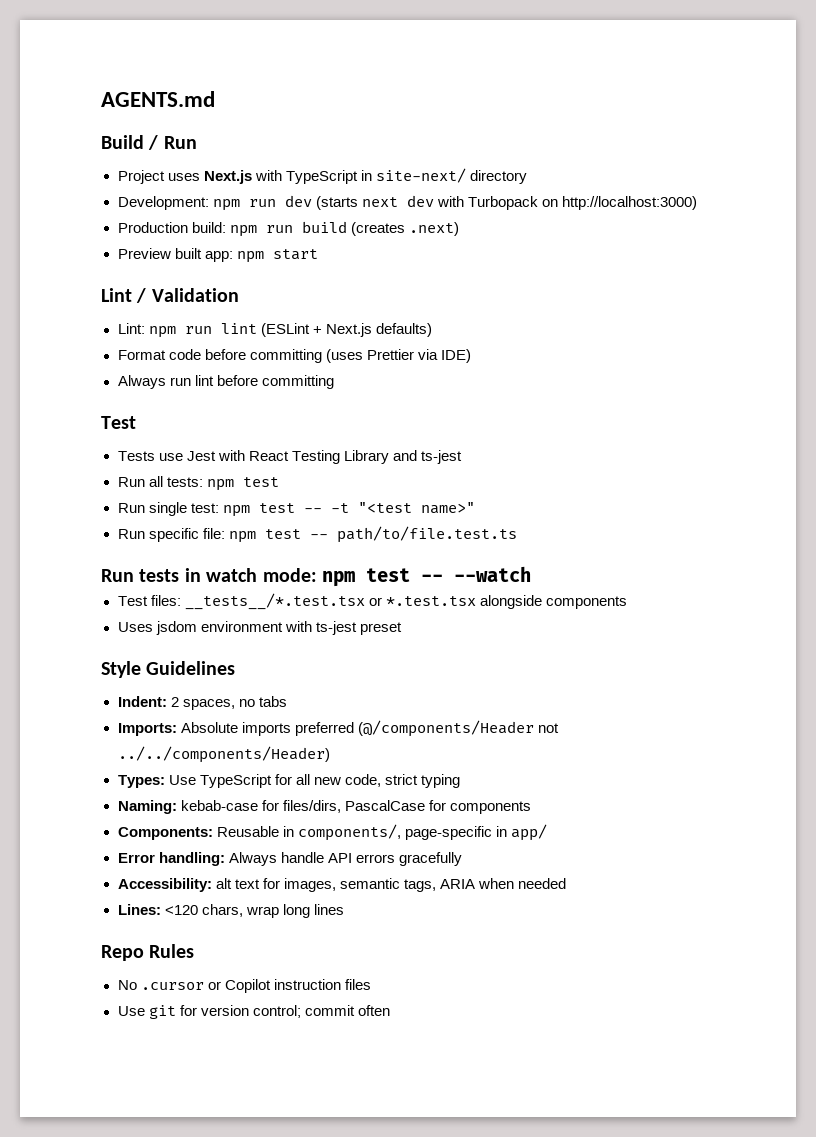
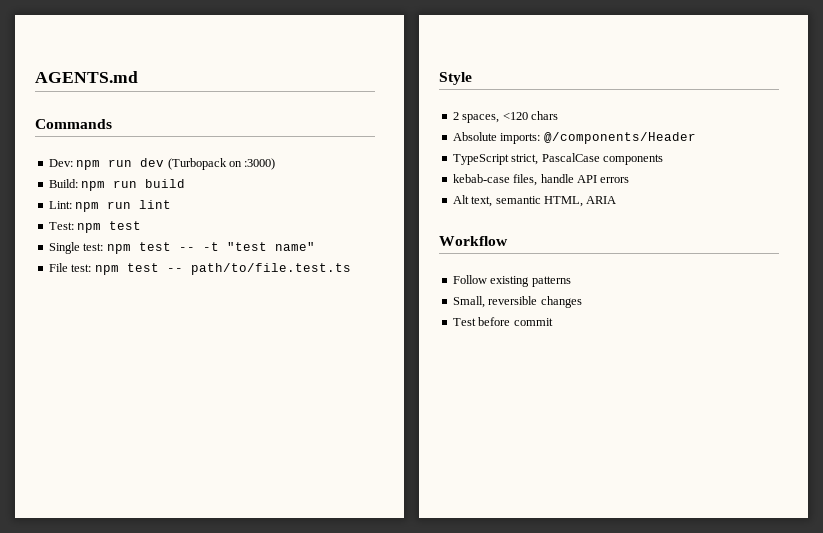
- Build / Run
- Project uses Next.js with TypeScript in site-next/ directory
- Development: npm run dev (starts next dev with Turbopack on http://localhost:3000)
- Production build: npm run build (creates .next)
- Preview built app: npm start
- Lint / Validation
- Lint: npm run lint (ESLint + Next.js defaults)
- Format code before committing (uses Prettier via IDE)
- Always run lint before committing
- Test
- Tests use Jest with React Testing Library and ts-jest
- Run all tests: npm test
+ Commands
+ Dev: npm run dev (Turbopack on :3000)
+ Build: npm run build
+ Lint: npm run lint
+ Test: npm test
- Run single test: npm test -- -t "<test name>"
- Run specific file: npm test -- path/to/file.test.ts
+ Single test: npm test -- -t "test name"
+ File test: npm test -- path/to/file.test.ts
- Run tests in watch mode: npm test -- --watch
- Test files: __tests__/*.test.tsx or *.test.tsx alongside components
- Uses jsdom environment with ts-jest preset
- Style Guidelines
- Indent: 2 spaces, no tabs
- Imports: Absolute imports preferred (@/components/Header not ../../components/Header)
- Types: Use TypeScript for all new code, strict typing
- Naming: kebab-case for files/dirs, PascalCase for components
- Components: Reusable in components/, page-specific in app/
- Error handling: Always handle API errors gracefully
- Accessibility: alt text for images, semantic tags, ARIA when needed
- Lines: <120 chars, wrap long lines
- Repo Rules
- No .cursor or Copilot instruction files
- Use git for version control; commit often
+ Style
+ 2 spaces, <120 chars
+ Absolute imports: @/components/Header
+ TypeScript strict, PascalCase components
+ kebab-case files, handle API errors
+ Alt text, semantic HTML, ARIA
+ Workflow
+ Follow existing patterns
+ Small, reversible changes
+ Test before commit

